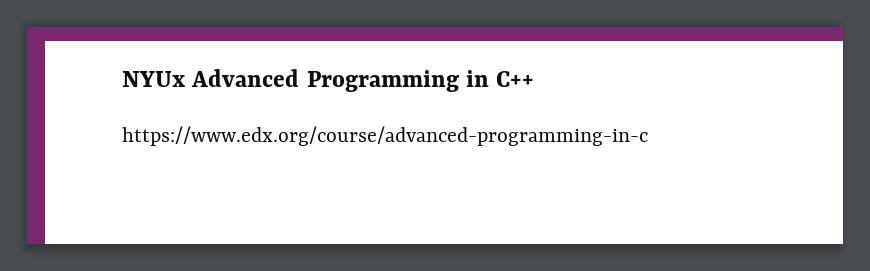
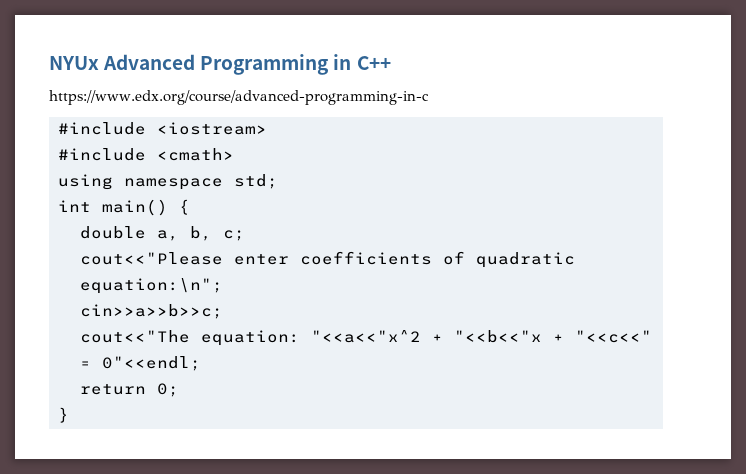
+ #include <iostream>
+ #include <cmath>
+ using namespace std;
+ int main() {
+ double a, b, c;
+ cout<<"Please enter coefficients of quadratic equation:\n";
+ cin>>a>>b>>c;
+ cout<<"The equation: "<<a<<"x^2 + "<<b<<"x + "<<c<<" = 0"<<endl;
+ return 0;
+ }

